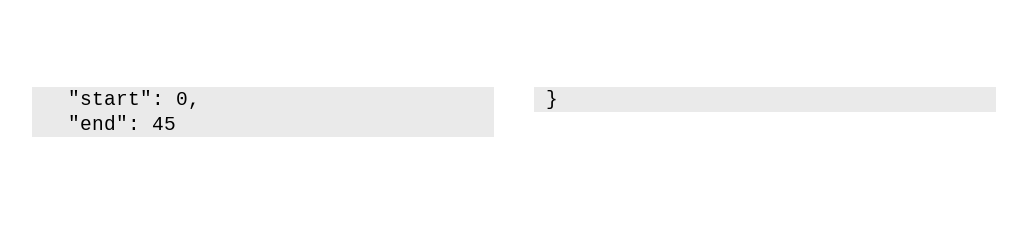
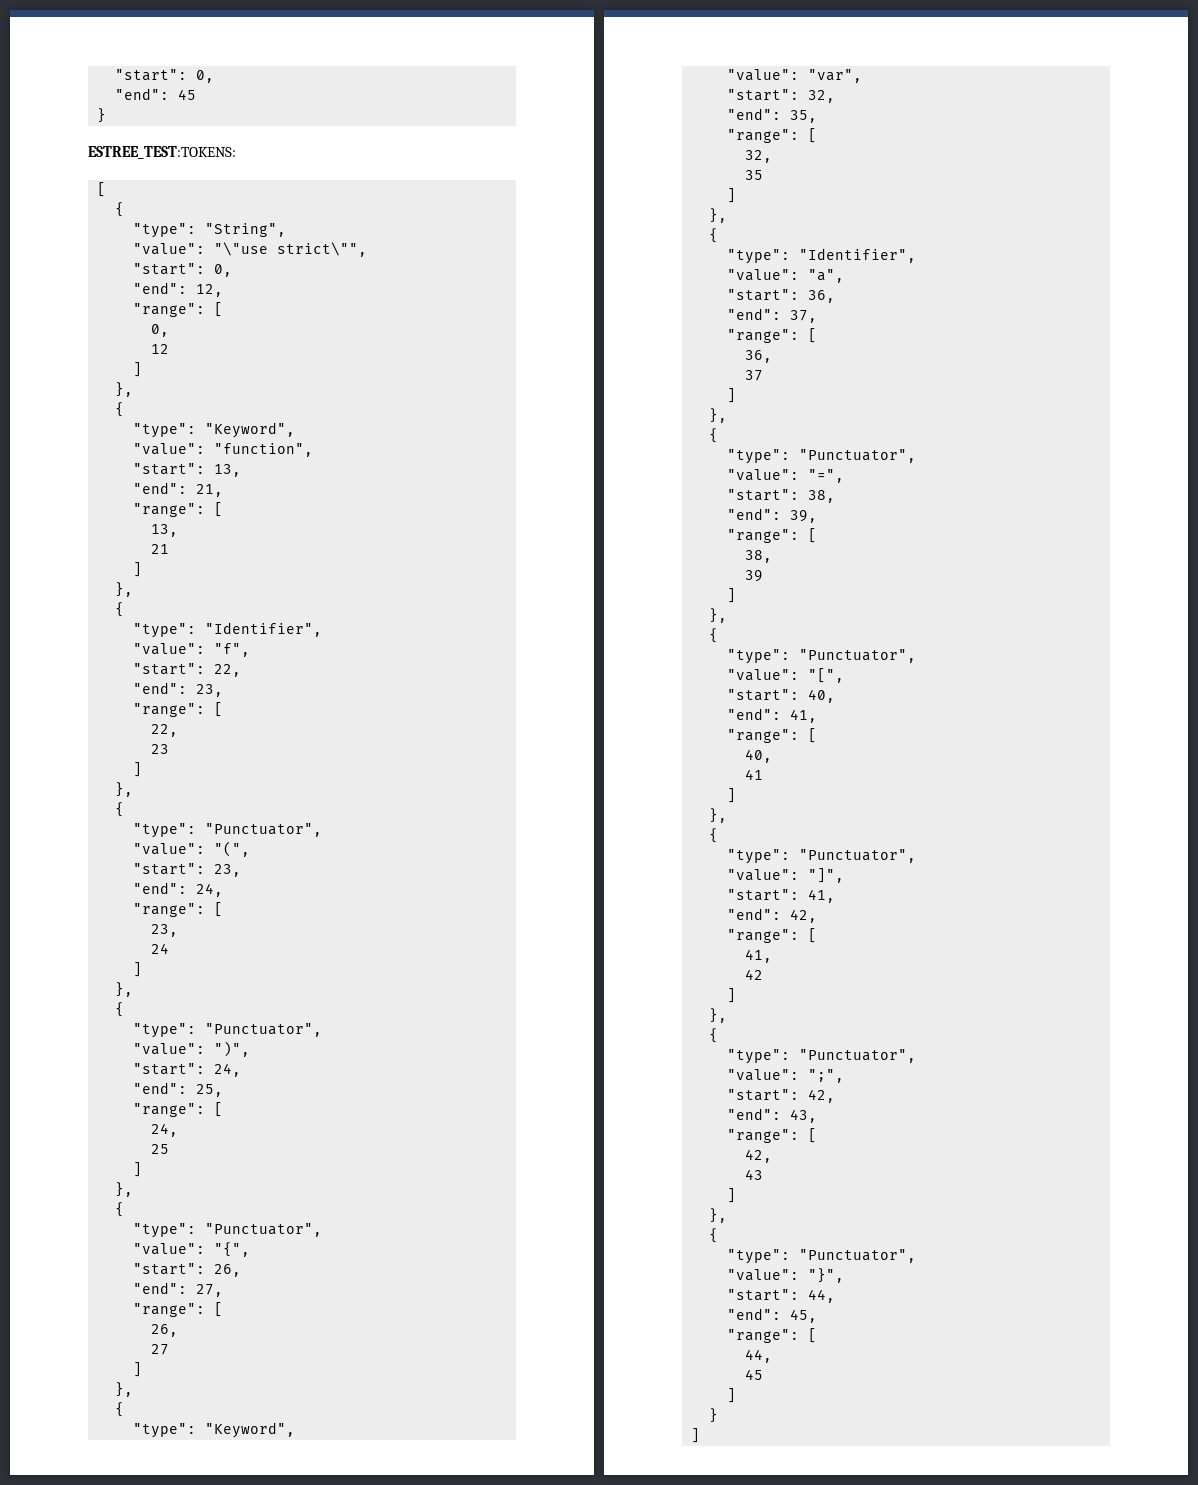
+ ESTREE_TEST:TOKENS:
+ [
+ {
+ "type": "String",
+ "value": "\"use strict\"",
+ "start": 0,
+ "end": 12,
+ "range": [
+ 0,
+ 12
+ ]
+ },
+ {
+ "type": "Keyword",
+ "value": "function",
+ "start": 13,
+ "end": 21,
+ "range": [
+ 13,
+ 21
+ ]
+ },
+ {
+ "type": "Identifier",
+ "value": "f",
+ "start": 22,
+ "end": 23,
+ "range": [
+ 22,
+ 23
+ ]
+ },
+ {
+ "type": "Punctuator",
+ "value": "(",
+ "start": 23,
+ "end": 24,
+ "range": [
+ 23,
+ 24
+ ]
+ },
+ {
+ "type": "Punctuator",
+ "value": ")",
+ "start": 24,
+ "end": 25,
+ "range": [
+ 24,
+ 25
+ ]
+ },
+ {
+ "type": "Punctuator",
+ "value": "{",
+ "start": 26,
+ "end": 27,
+ "range": [
+ 26,
+ 27
+ ]
+ },
+ {
+ "type": "Keyword",
+ "value": "var",
+ "start": 32,
+ "end": 35,
+ "range": [
+ 32,
+ 35
+ ]
+ },
+ {
+ "type": "Identifier",
+ "value": "a",
+ "start": 36,
+ "end": 37,
+ "range": [
+ 36,
+ 37
+ ]
+ },
+ {
+ "type": "Punctuator",
+ "value": "=",
+ "start": 38,
+ "end": 39,
+ "range": [
+ 38,
+ 39
+ ]
+ },
+ {
+ "type": "Punctuator",
+ "value": "[",
+ "start": 40,
+ "end": 41,
+ "range": [
+ 40,
+ 41
+ ]
+ },
+ {
+ "type": "Punctuator",
+ "value": "]",
+ "start": 41,
+ "end": 42,
+ "range": [
+ 41,
+ 42
+ ]
+ },
+ {
+ "type": "Punctuator",
+ "value": ";",
+ "start": 42,
+ "end": 43,
+ "range": [
+ 42,
+ 43
+ ]
+ },
+ {
+ "type": "Punctuator",
+ "value": "}",
+ "start": 44,
+ "end": 45,
+ "range": [
+ 44,
+ 45
+ ]
+ }
+ ]

